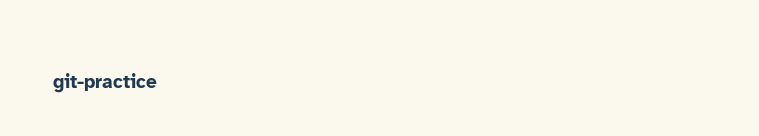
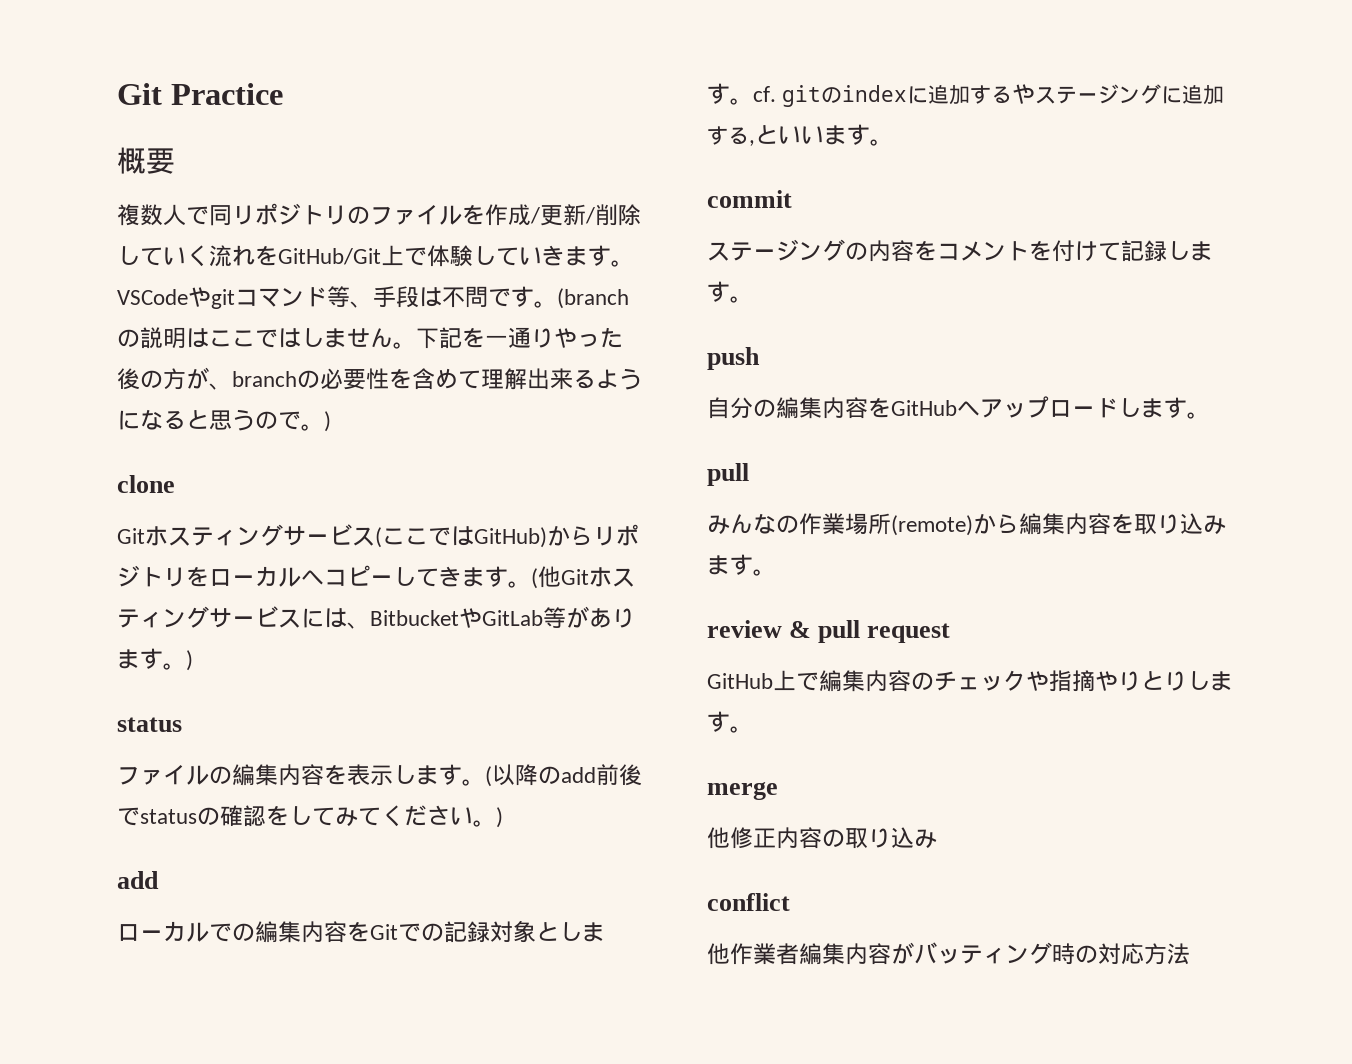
- git-practice
+ Git Practice
+ 概要
+ 複数人で同リポジトリのファイルを作成/更新/削除していく流れをGitHub/Git上で体験していきます。VSCodeやgitコマンド等、手段は不問です。(branchの説明はここではしません。下記を一通りやった後の方が、branchの必要性を含めて理解出来るようになると思うので。)
+ clone
+ Gitホスティングサービス(ここではGitHub)からリポジトリをローカルへコピーしてきます。(他Gitホスティングサービスには、BitbucketやGitLab等があります。)
+ status
+ ファイルの編集内容を表示します。(以降のadd前後でstatusの確認をしてみてください。)
+ add
+ ローカルでの編集内容をGitでの記録対象とします。cf. gitのindexに追加するやステージングに追加する,といいます。
+ commit
+ ステージングの内容をコメントを付けて記録します。
+ push
+ 自分の編集内容をGitHubへアップロードします。
+ pull
+ みんなの作業場所(remote)から編集内容を取り込みます。
+ review & pull request
+ GitHub上で編集内容のチェックや指摘やりとりします。
+ merge
+ 他修正内容の取り込み
+ conflict
+ 他作業者編集内容がバッティング時の対応方法

